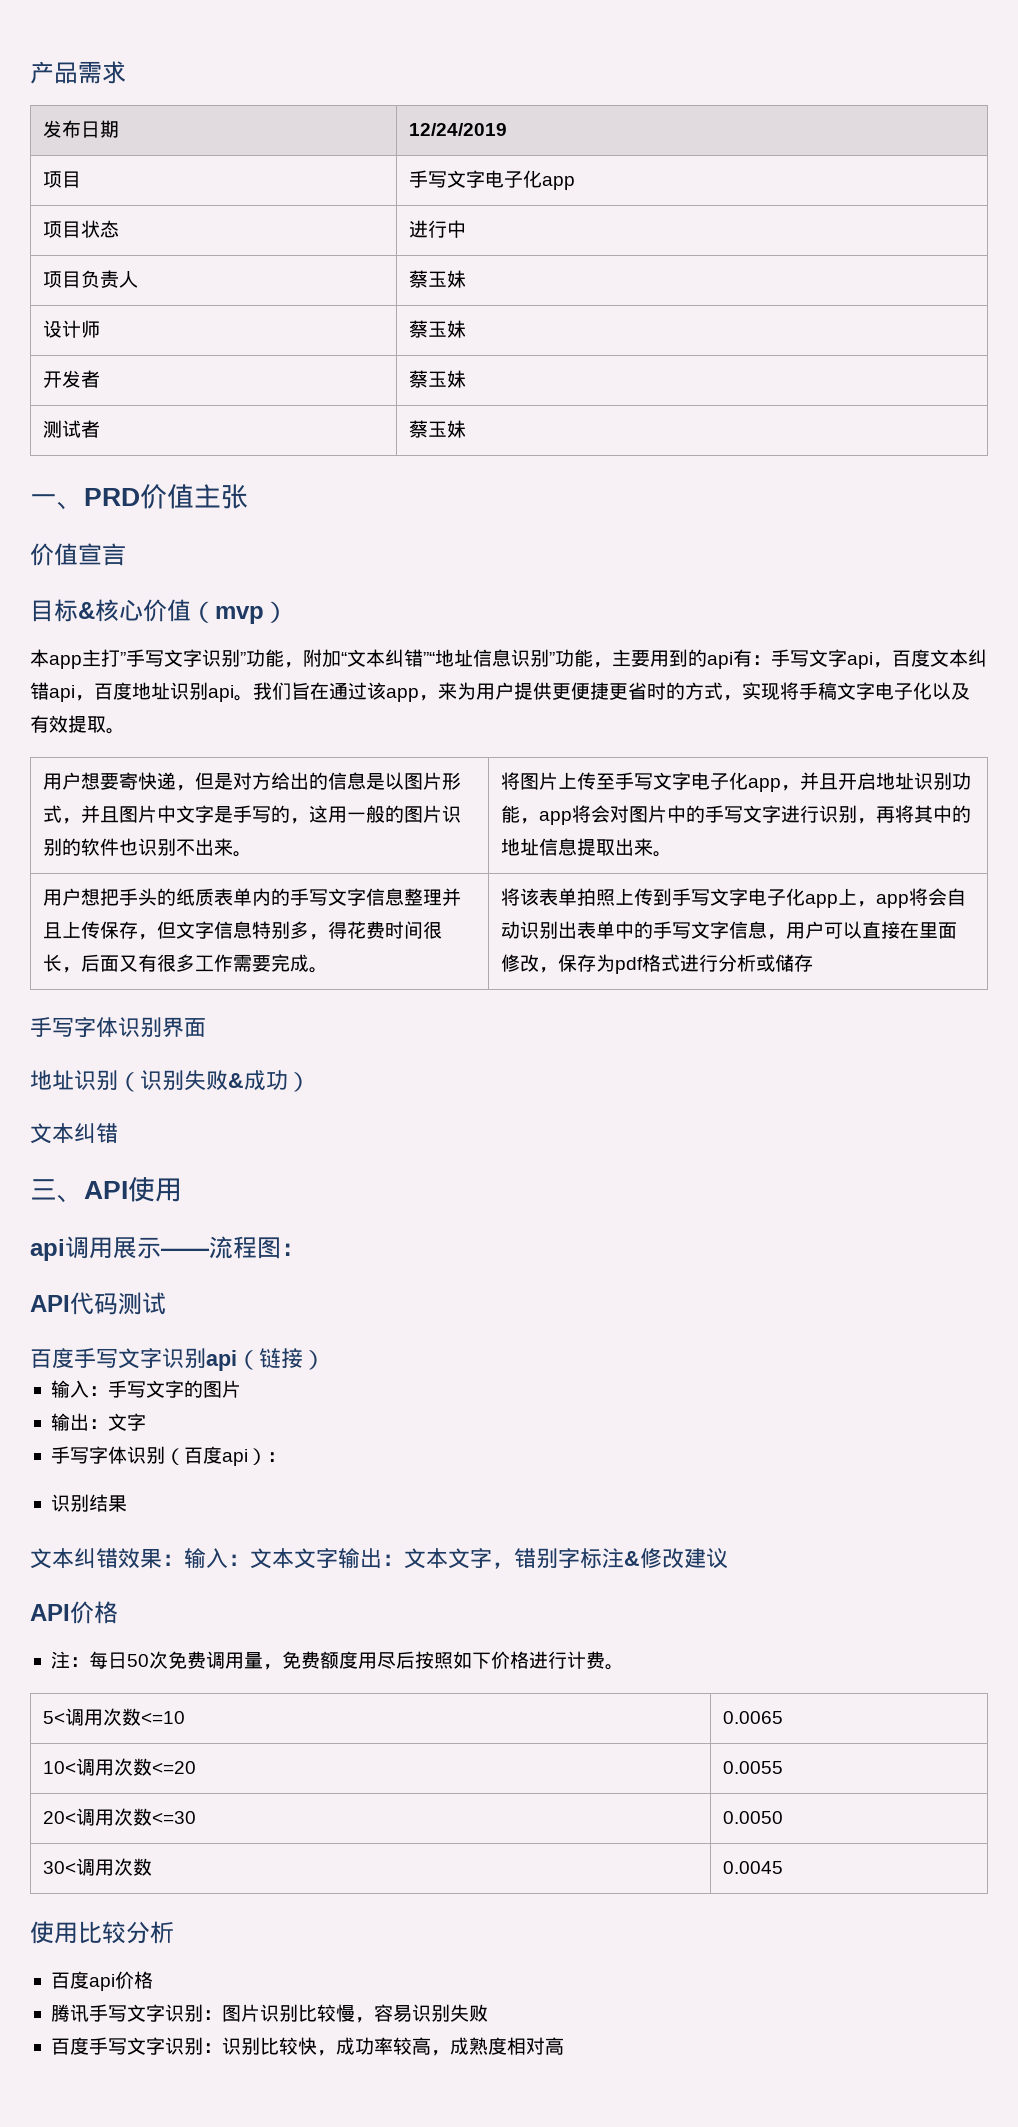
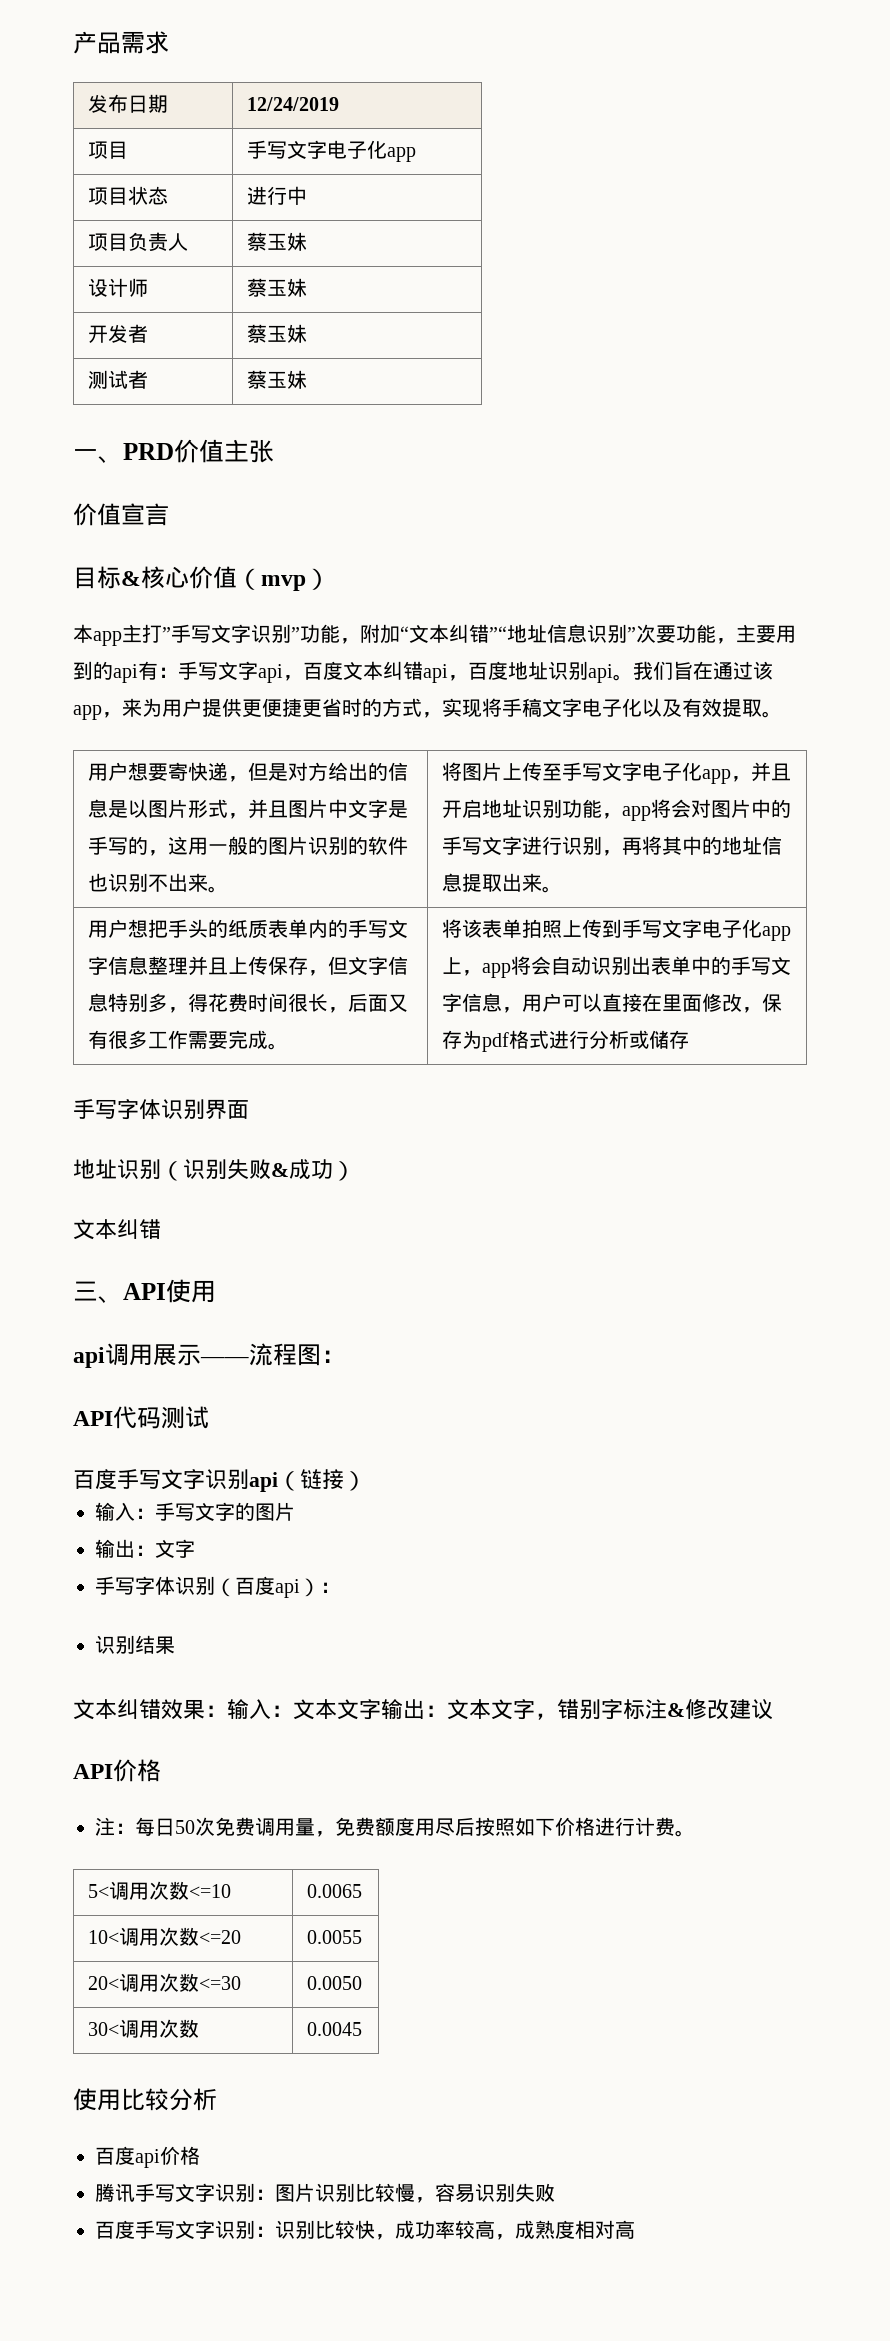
- 本app主打”手写文字识别”功能，附加“文本纠错”“地址信息识别”功能，主要用到的api有：手写文字api，百度文本纠错api，百度地址识别api。
+ 本app主打”手写文字识别”功能，附加“文本纠错”“地址信息识别”次要功能，主要用到的api有：手写文字api，百度文本纠错api，百度地址识别api。

